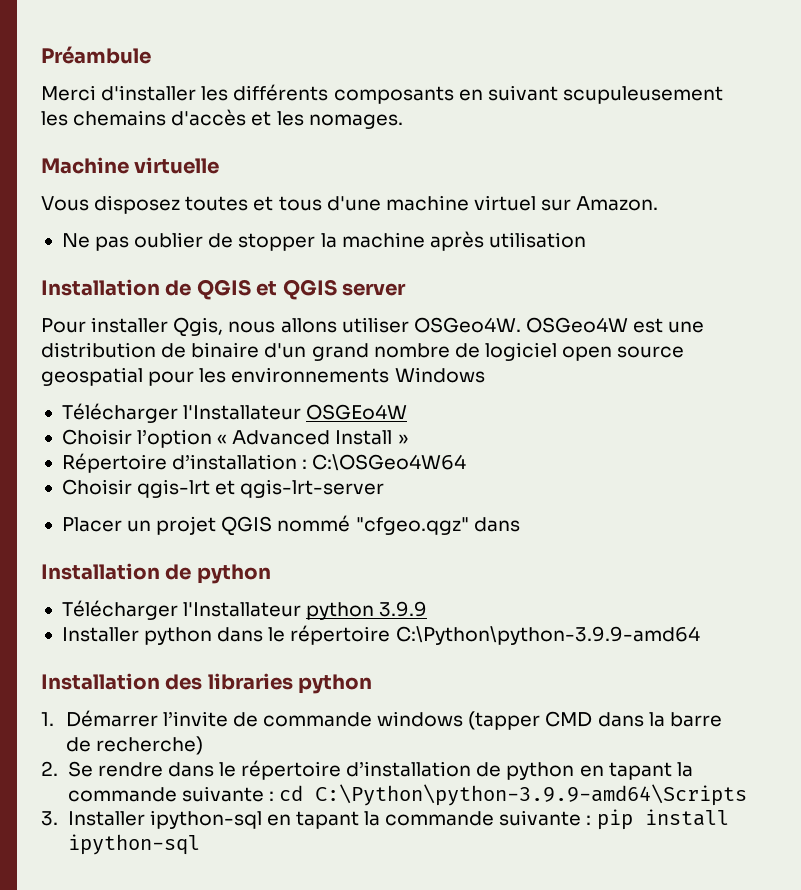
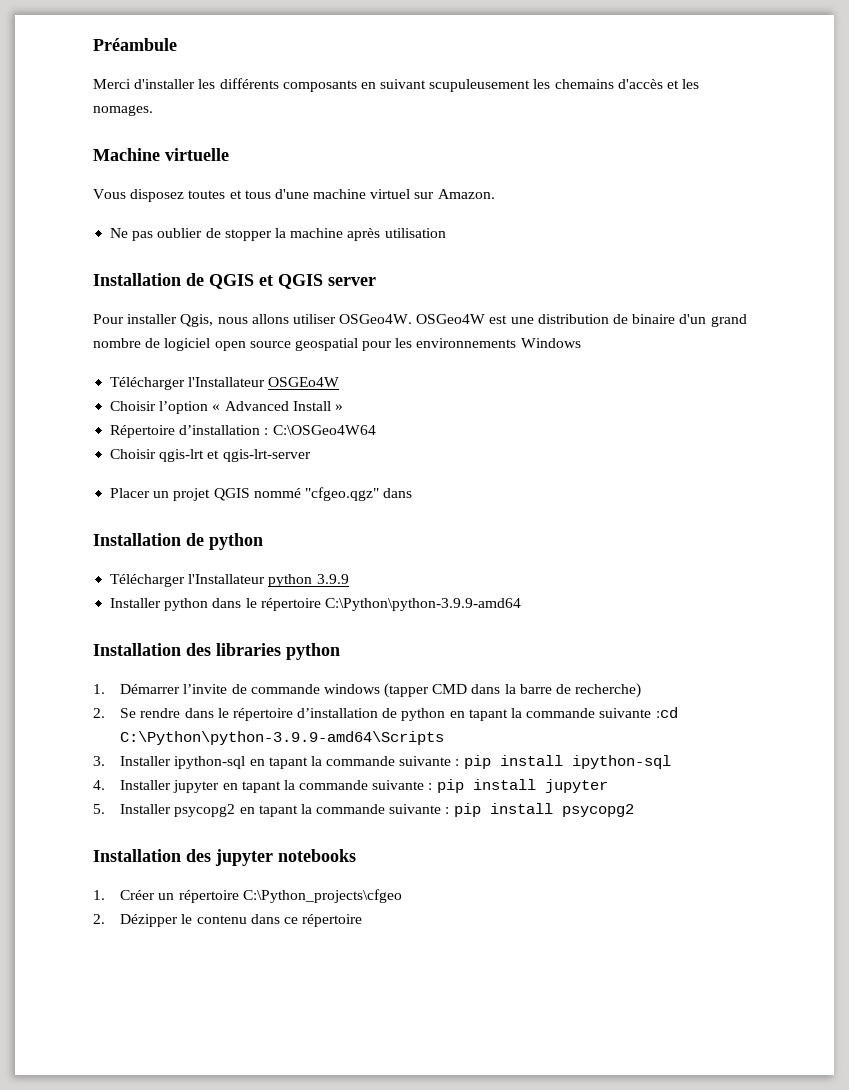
- 2. Se rendre dans le répertoire d’installation de python en tapant la commande suivante : cd C:\Python\python-3.9.9-amd64\Scripts
+ 2. Se rendre dans le répertoire d’installation de python en tapant la commande suivante :cd C:\Python\python-3.9.9-amd64\Scripts
+ 4. Installer jupyter en tapant la commande suivante : pip install jupyter
+ 5. Installer psycopg2 en tapant la commande suivante : pip install psycopg2
+ Installation des jupyter notebooks
+ 1. Créer un répertoire C:\Python_projects\cfgeo
+ 2. Dézipper le contenu dans ce répertoire

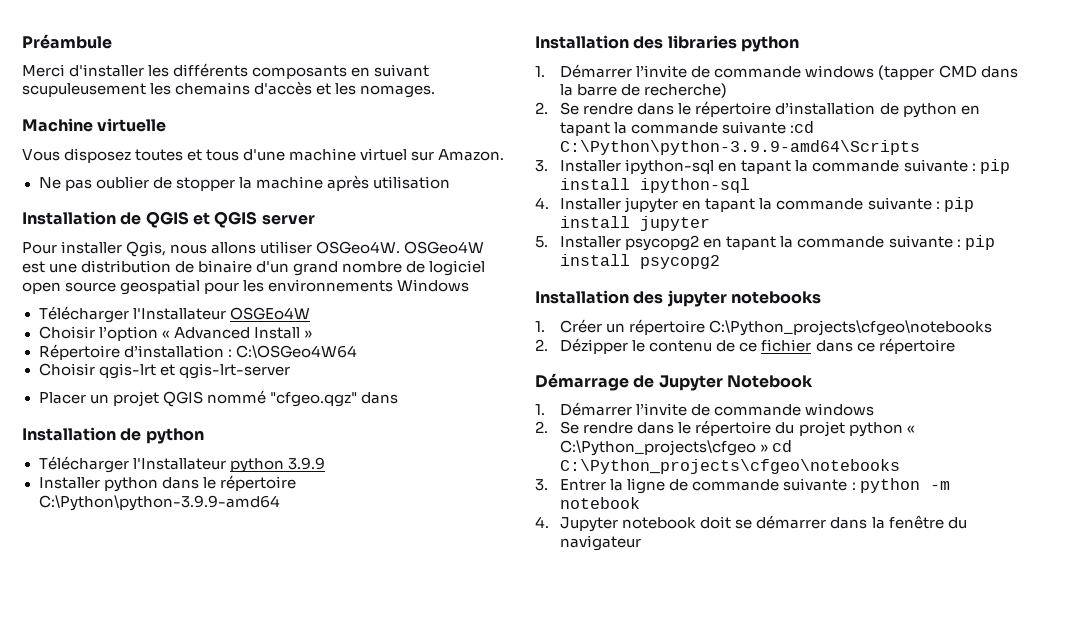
- 1. Créer un répertoire C:\Python_projects\cfgeo
+ 1. Créer un répertoire C:\Python_projects\cfgeo\notebooks
- 2. Dézipper le contenu dans ce répertoire
+ 2. Dézipper le contenu de ce fichier dans ce répertoire
+ Démarrage de Jupyter Notebook
+ 1. Démarrer l’invite de commande windows
+ 2. Se rendre dans le répertoire du projet python « C:\Python_projects\cfgeo » cd C:\Python_projects\cfgeo\notebooks
+ 3. Entrer la ligne de commande suivante : python -m notebook
+ 4. Jupyter notebook doit se démarrer dans la fenêtre du navigateur

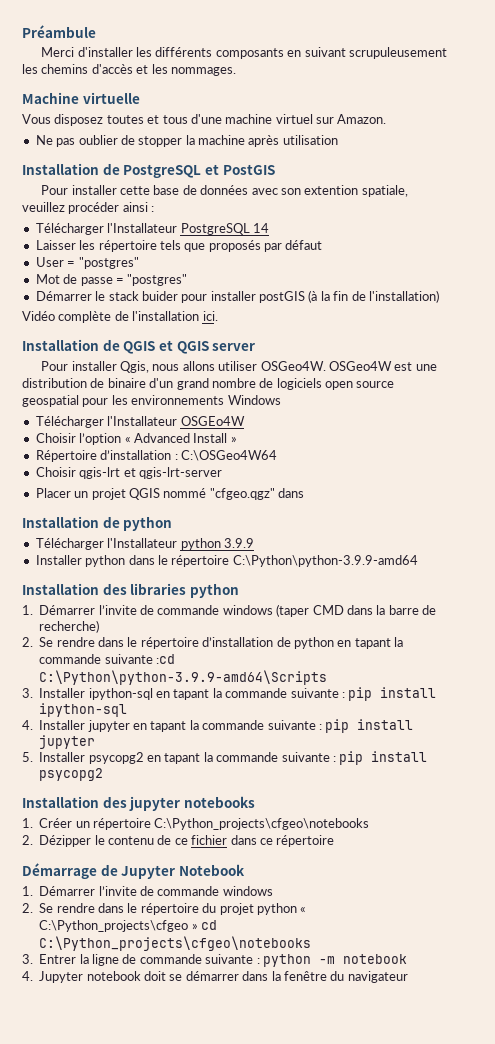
- Merci d'installer les différents composants en suivant scupuleusement les chemains d'accès et les nomages.
+ Merci d'installer les différents composants en suivant scrupuleusement les chemins d'accès et les nommages.
+ Installation de PostgreSQL et PostGIS
+ Pour installer cette base de données avec son extention spatiale, veuillez procéder ainsi :
+ Télécharger l'Installateur PostgreSQL 14
+ Laisser les répertoire tels que proposés par défaut
+ User = "postgres"
+ Mot de passe = "postgres"
+ Démarrer le stack buider pour installer postGIS (à la fin de l'installation)
+ Vidéo complète de l'installation ici.
- OSGeo4W est une distribution de binaire d'un grand nombre de logiciel open source geospatial pour les environnements Windows
+ OSGeo4W est une distribution de binaire d'un grand nombre de logiciels open source geospatial pour les environnements Windows
- 1. Démarrer l’invite de commande windows (tapper CMD dans la barre de recherche)
+ 1. Démarrer l’invite de commande windows (taper CMD dans la barre de recherche)

